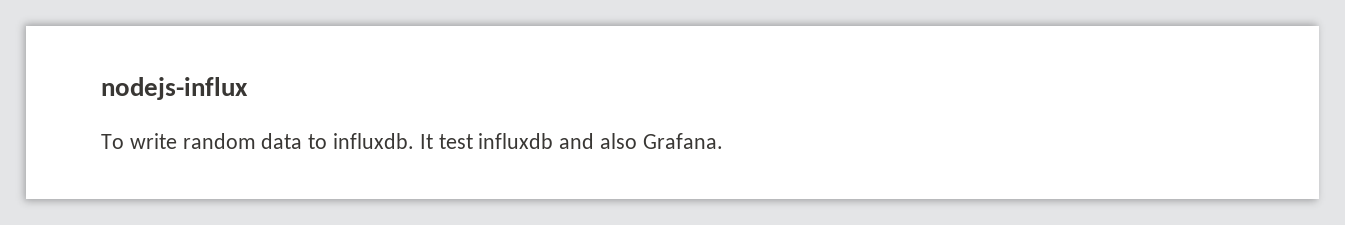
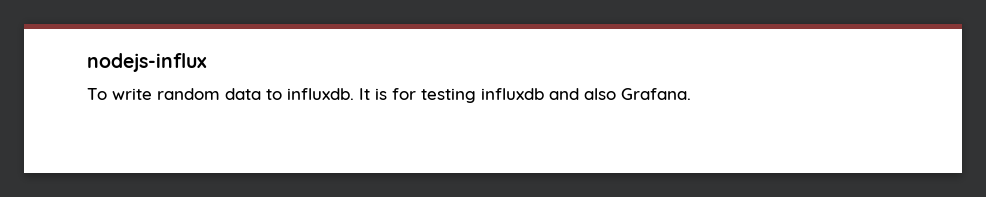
- It test influxdb and also Grafana.
+ It is for testing influxdb and also Grafana.

